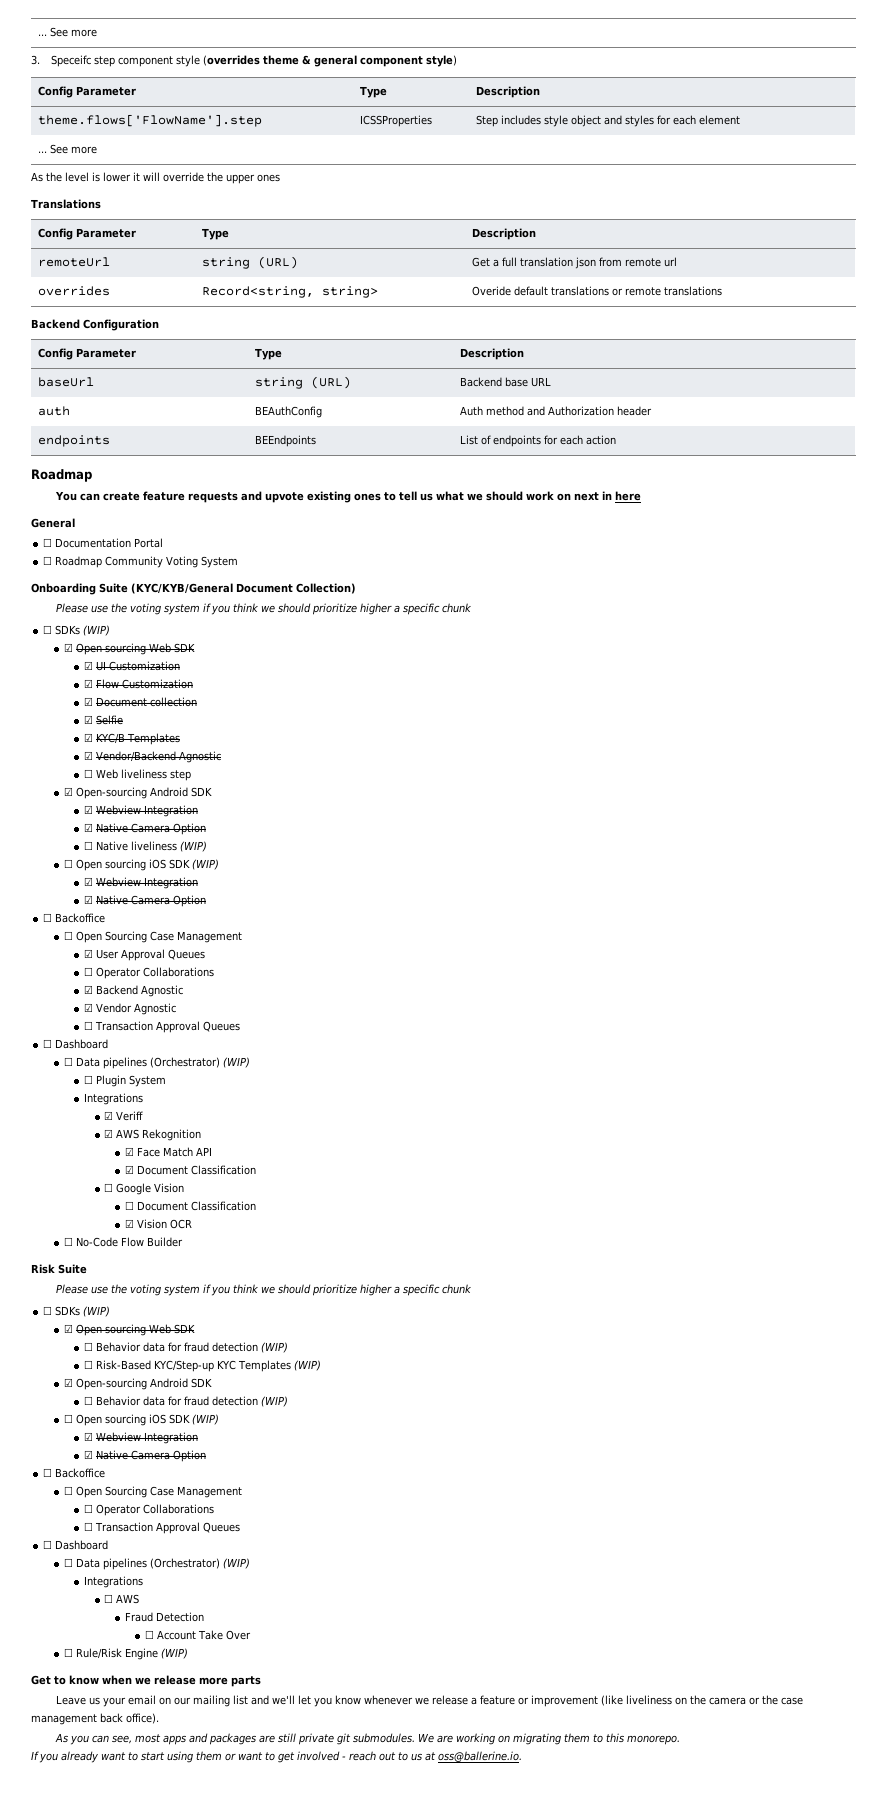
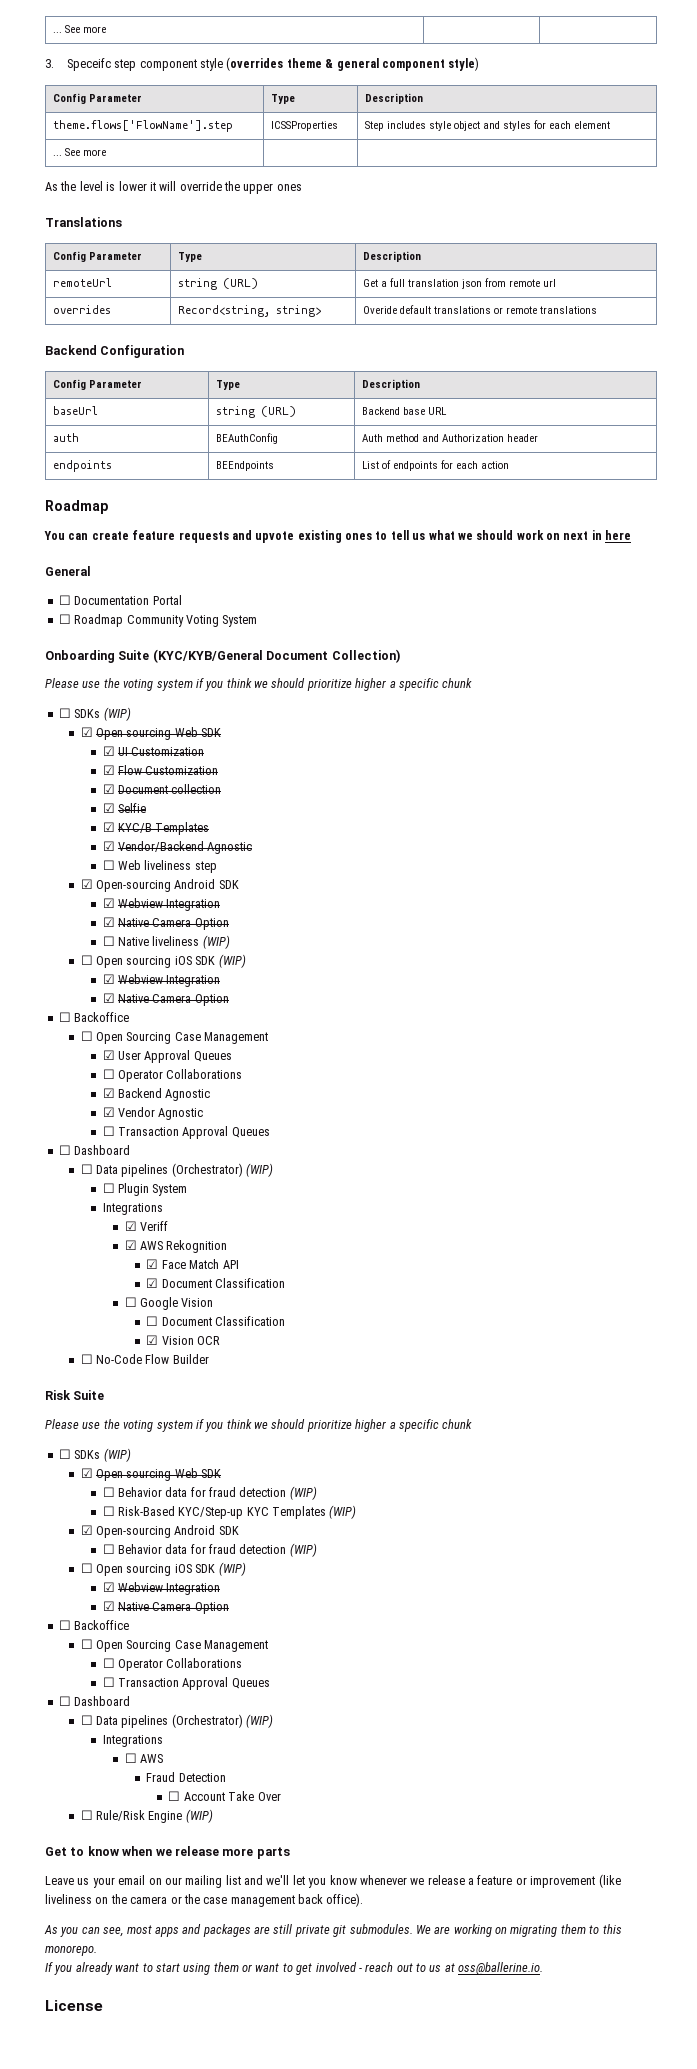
+ License

